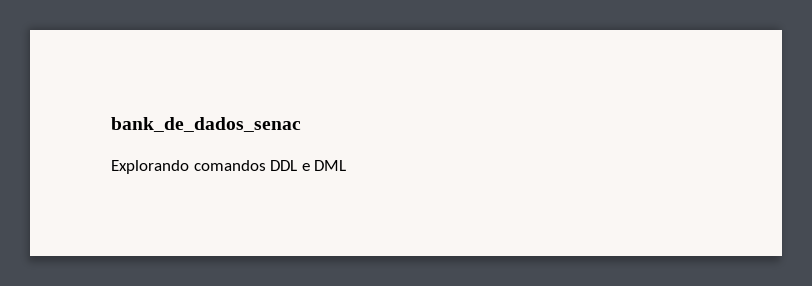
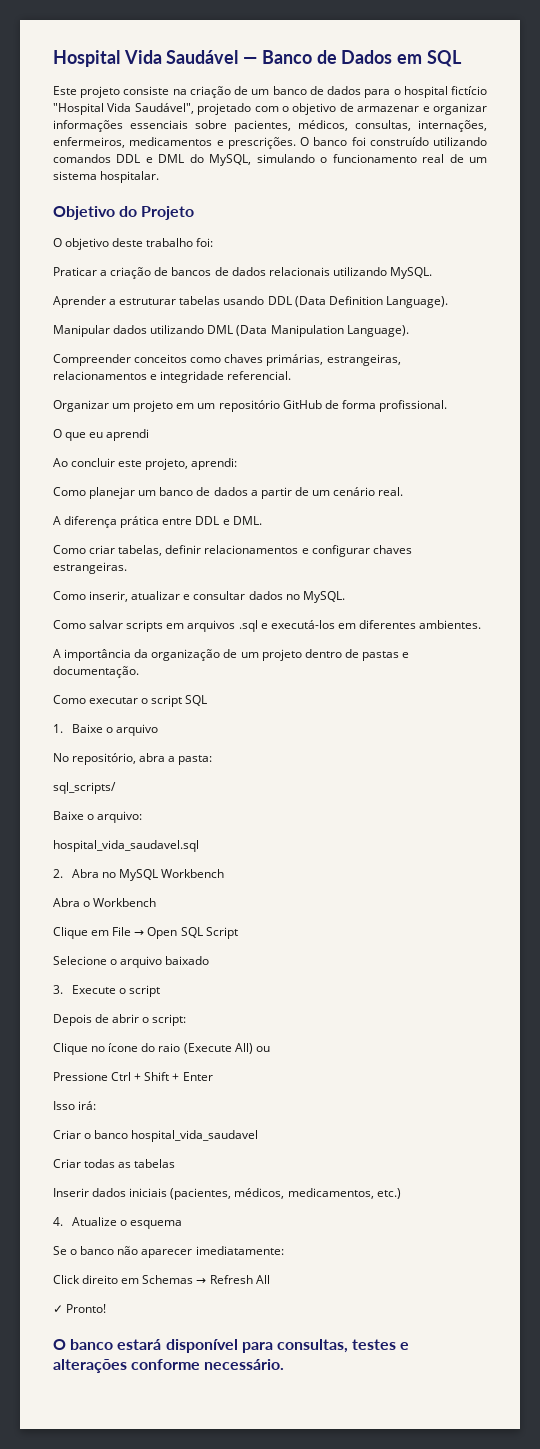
- bank_de_dados_senac
- Explorando comandos DDL e DML
+ Hospital Vida Saudável — Banco de Dados em SQL
+ Este projeto consiste na criação de um banco de dados para o hospital fictício "Hospital Vida Saudável", projetado com o objetivo de armazenar e organizar informações essenciais sobre pacientes, médicos, consultas, internações, enfermeiros, medicamentos e prescrições. O banco foi construído utilizando comandos DDL e DML do MySQL, simulando o funcionamento real de um sistema hospitalar.
+ Objetivo do Projeto
+ O objetivo deste trabalho foi:
+ Praticar a criação de bancos de dados relacionais utilizando MySQL.
+ Aprender a estruturar tabelas usando DDL (Data Definition Language).
+ Manipular dados utilizando DML (Data Manipulation Language).
+ Compreender conceitos como chaves primárias, estrangeiras, relacionamentos e integridade referencial.
+ Organizar um projeto em um repositório GitHub de forma profissional.
+ O que eu aprendi
+ Ao concluir este projeto, aprendi:
+ Como planejar um banco de dados a partir de um cenário real.
+ A diferença prática entre DDL e DML.
+ Como criar tabelas, definir relacionamentos e configurar chaves estrangeiras.
+ Como inserir, atualizar e consultar dados no MySQL.
+ Como salvar scripts em arquivos .sql e executá-los em diferentes ambientes.
+ A importância da organização de um projeto dentro de pastas e documentação.
+ Como executar o script SQL
+ 1. Baixe o arquivo
+ No repositório, abra a pasta:
+ sql_scripts/
+ Baixe o arquivo:
+ hospital_vida_saudavel.sql
+ 2. Abra no MySQL Workbench
+ Abra o Workbench
+ Clique em File → Open SQL Script
+ Selecione o arquivo baixado
+ 3. Execute o script
+ Depois de abrir o script:
+ Clique no ícone do raio (Execute All) ou
+ Pressione Ctrl + Shift + Enter
+ Isso irá:
+ Criar o banco hospital_vida_saudavel
+ Criar todas as tabelas
+ Inserir dados iniciais (pacientes, médicos, medicamentos, etc.)
+ 4. Atualize o esquema
+ Se o banco não aparecer imediatamente:
+ Click direito em Schemas → Refresh All
+ ✓ Pronto!
+ O banco estará disponível para consultas, testes e alterações conforme necessário.

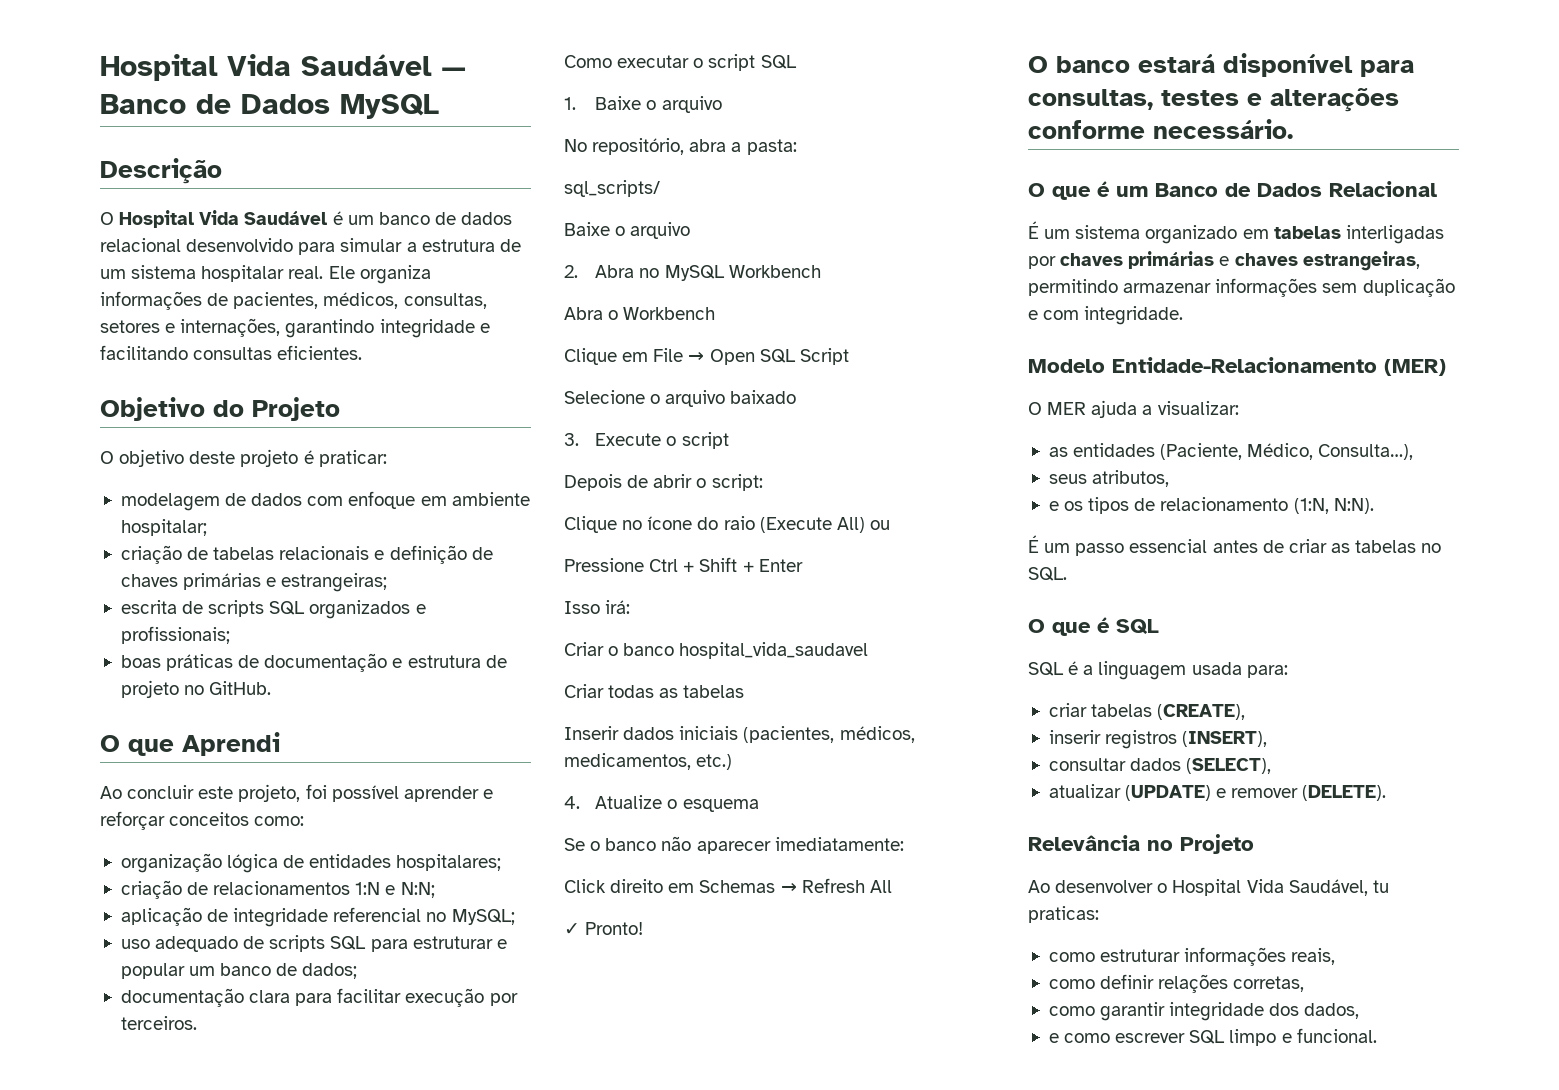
- Hospital Vida Saudável — Banco de Dados em SQL
- Este projeto consiste na criação de um banco de dados para o hospital fictício "Hospital Vida Saudável", projetado com o objetivo de armazenar e organizar informações essenciais sobre pacientes, médicos, consultas, internações, enfermeiros, medicamentos e prescrições. O banco foi construído utilizando comandos DDL e DML do MySQL, simulando o funcionamento real de um sistema hospitalar.
+ Hospital Vida Saudável — Banco de Dados MySQL
+ Descrição
+ O Hospital Vida Saudável é um banco de dados relacional desenvolvido para simular a estrutura de um sistema hospitalar real. Ele organiza informações de pacientes, médicos, consultas, setores e internações, garantindo integridade e facilitando consultas eficientes.
- O objetivo deste trabalho foi:
- Praticar a criação de bancos de dados relacionais utilizando MySQL.
- Aprender a estruturar tabelas usando DDL (Data Definition Language).
- Manipular dados utilizando DML (Data Manipulation Language).
- Compreender conceitos como chaves primárias, estrangeiras, relacionamentos e integridade referencial.
- Organizar um projeto em um repositório GitHub de forma profissional.
- O que eu aprendi
+ O objetivo deste projeto é praticar:
+ modelagem de dados com enfoque em ambiente hospitalar;
+ criação de tabelas relacionais e definição de chaves primárias e estrangeiras;
+ escrita de scripts SQL organizados e profissionais;
+ boas práticas de documentação e estrutura de projeto no GitHub.
+ O que Aprendi
- Ao concluir este projeto, aprendi:
- Como planejar um banco de dados a partir de um cenário real.
- A diferença prática entre DDL e DML.
- Como criar tabelas, definir relacionamentos e configurar chaves estrangeiras.
- Como inserir, atualizar e consultar dados no MySQL.
- Como salvar scripts em arquivos .sql e executá-los em diferentes ambientes.
- A importância da organização de um projeto dentro de pastas e documentação.
+ Ao concluir este projeto, foi possível aprender e reforçar conceitos como:
+ organização lógica de entidades hospitalares;
+ criação de relacionamentos 1:N e N:N;
+ aplicação de integridade referencial no MySQL;
+ uso adequado de scripts SQL para estruturar e popular um banco de dados;
+ documentação clara para facilitar execução por terceiros.
  sql_scripts/
- Baixe o arquivo:
- hospital_vida_saudavel.sql
+ Baixe o arquivo
+ O que é um Banco de Dados Relacional
+ É um sistema organizado em tabelas interligadas por chaves primárias e chaves estrangeiras, permitindo armazenar informações sem duplicação e com integridade.
+ Modelo Entidade-Relacionamento (MER)
+ O MER ajuda a visualizar:
+ as entidades (Paciente, Médico, Consulta…),
+ seus atributos,
+ e os tipos de relacionamento (1:N, N:N).
+ É um passo essencial antes de criar as tabelas no SQL.
+ O que é SQL
+ SQL é a linguagem usada para:
+ criar tabelas (CREATE),
+ inserir registros (INSERT),
+ consultar dados (SELECT),
+ atualizar (UPDATE) e remover (DELETE).
+ Relevância no Projeto
+ Ao desenvolver o Hospital Vida Saudável, tu praticas:
+ como estruturar informações reais,
+ como definir relações corretas,
+ como garantir integridade dos dados,
+ e como escrever SQL limpo e funcional.

